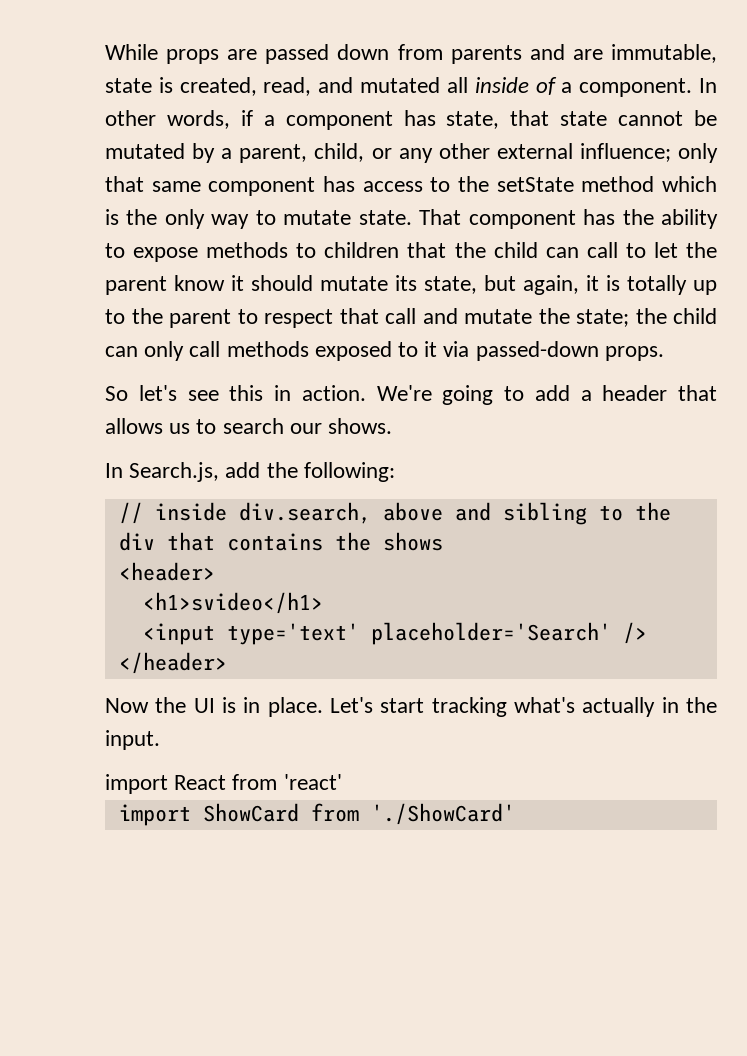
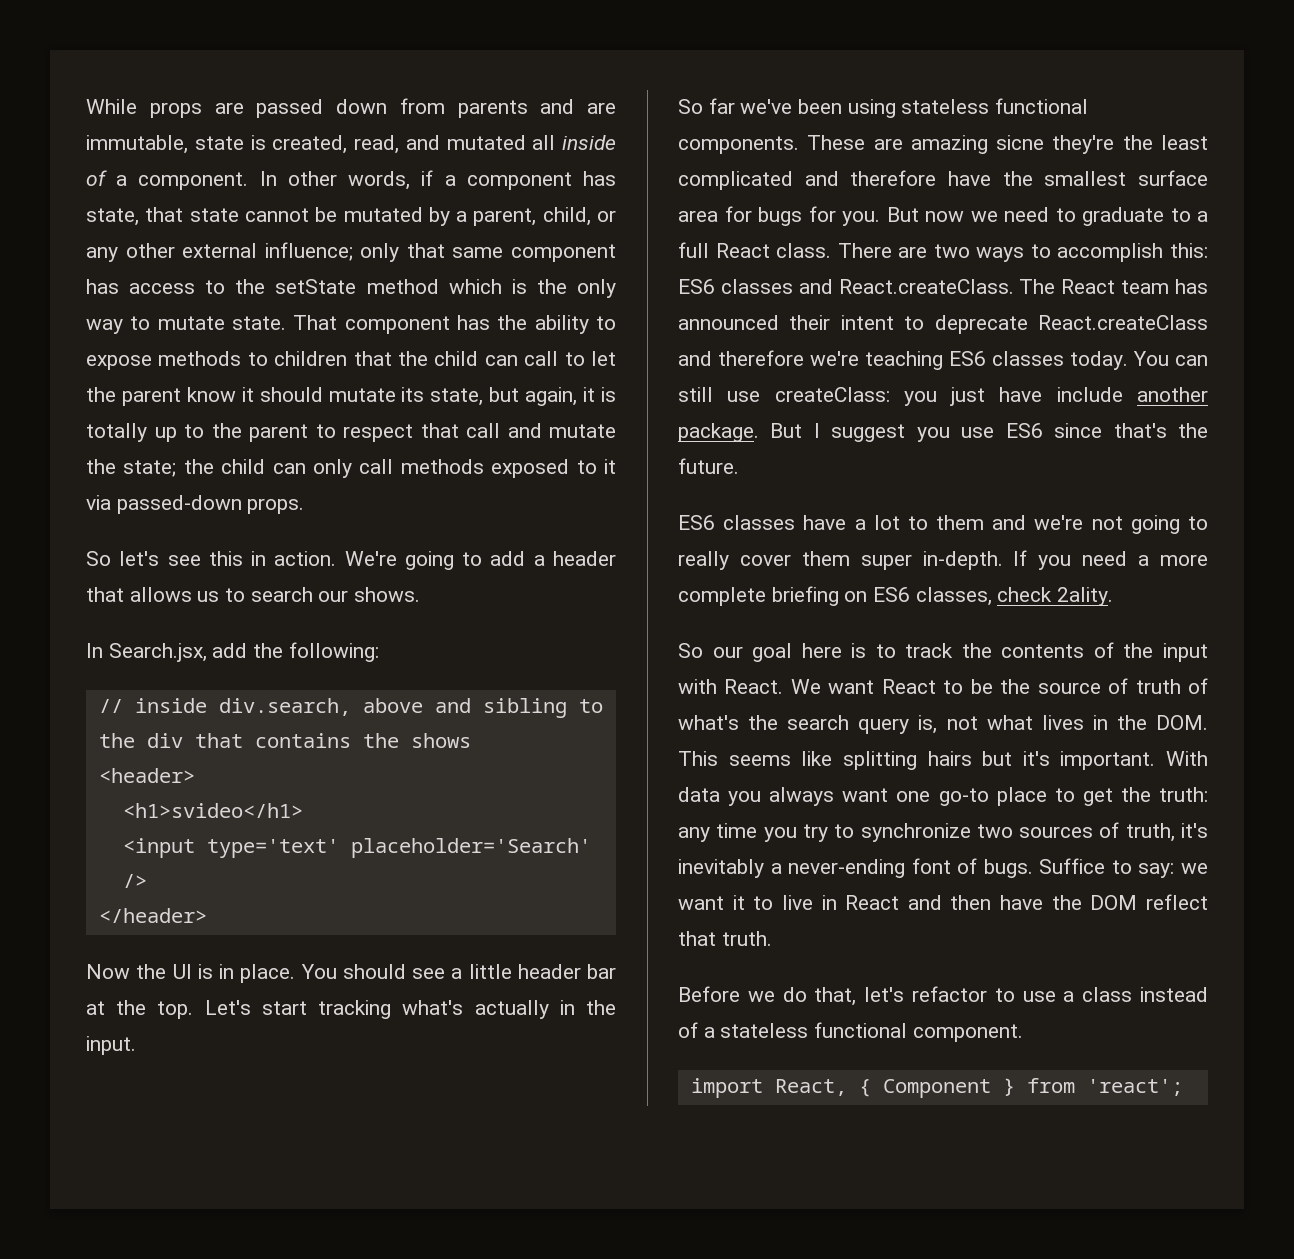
- In Search.js, add the following:
+ In Search.jsx, add the following:
+ You should see a little header bar at the top.
- import React from 'react'
- import ShowCard from './ShowCard'
+ So far we've been using stateless functional components. These are amazing sicne they're the least complicated and therefore have the smallest surface area for bugs for you. But now we need to graduate to a full React class. There are two ways to accomplish this: ES6 classes and React.createClass. The React team has announced their intent to deprecate React.createClass and therefore we're teaching ES6 classes today. You can still use createClass: you just have include another package. But I suggest you use ES6 since that's the future.
+ ES6 classes have a lot to them and we're not going to really cover them super in-depth. If you need a more complete briefing on ES6 classes, check 2ality.
+ So our goal here is to track the contents of the input with React. We want React to be the source of truth of what's the search query is, not what lives in the DOM. This seems like splitting hairs but it's important. With data you always want one go-to place to get the truth: any time you try to synchronize two sources of truth, it's inevitably a never-ending font of bugs. Suffice to say: we want it to live in React and then have the DOM reflect that truth.
+ Before we do that, let's refactor to use a class instead of a stateless functional component.
+ import React, { Component } from 'react';

